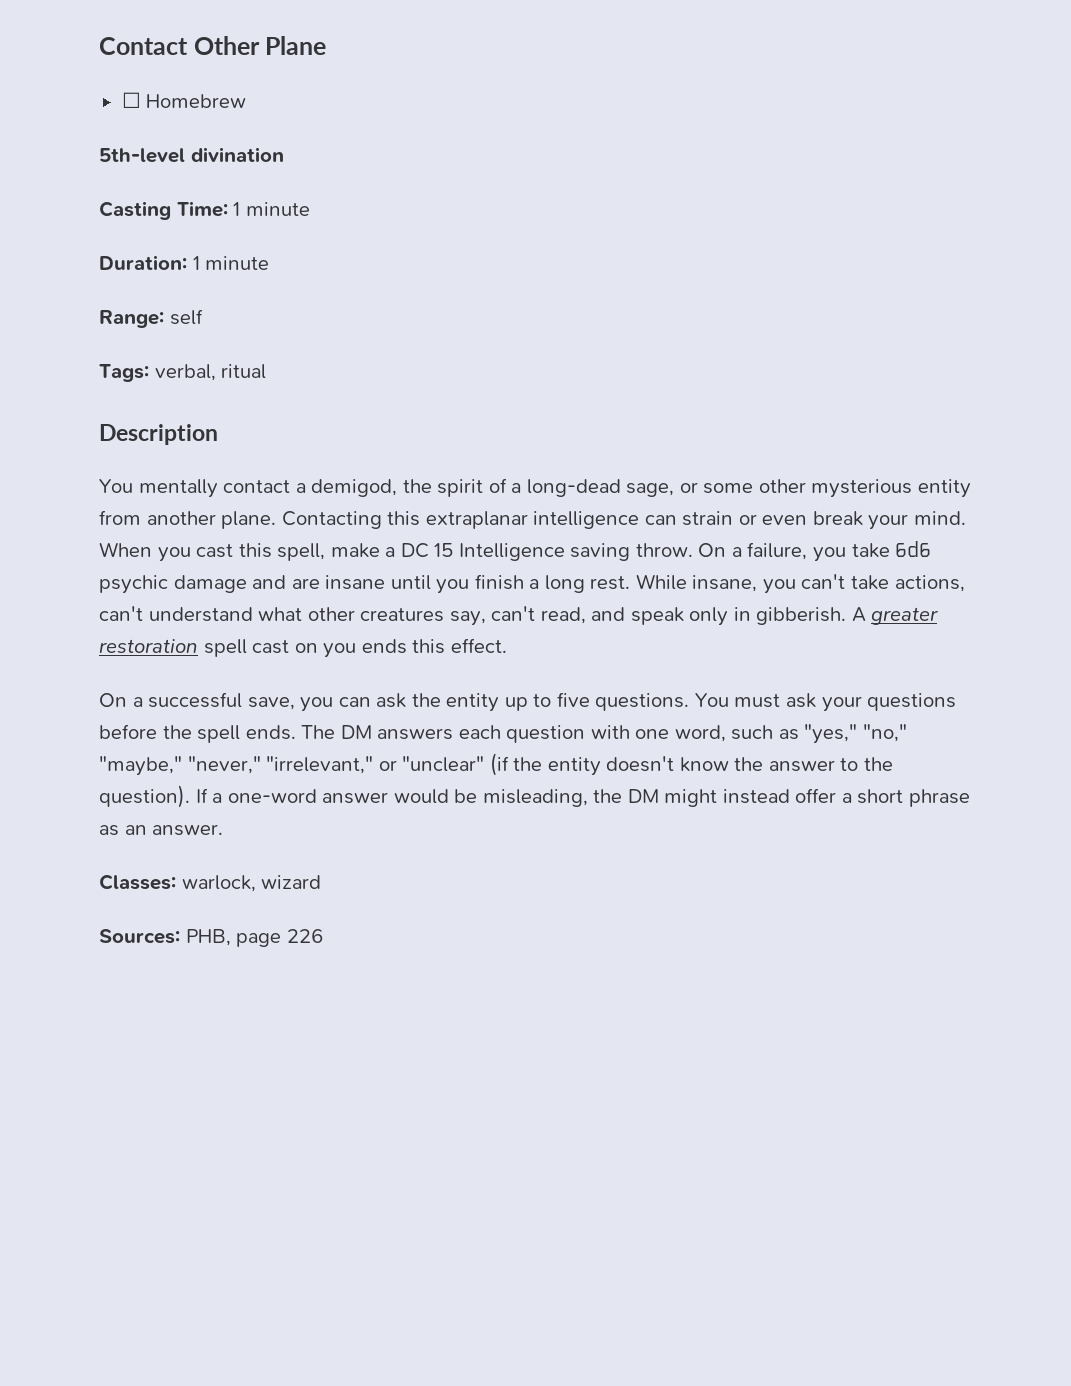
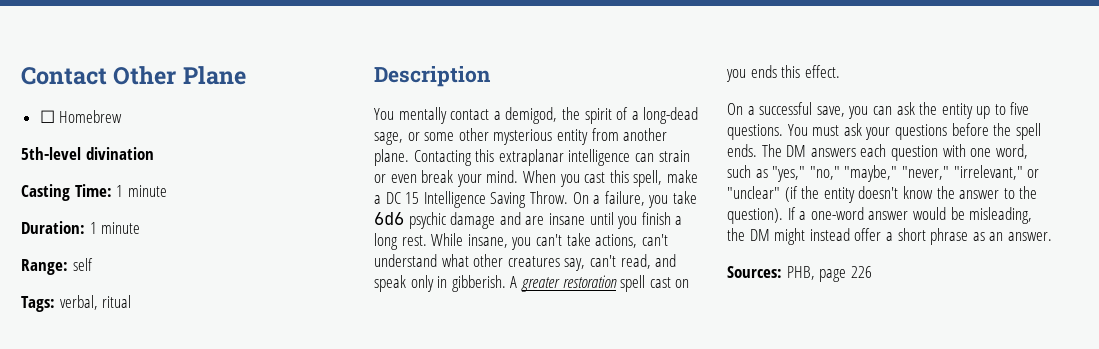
- When you cast this spell, make a DC 15 Intelligence saving throw.
+ When you cast this spell, make a DC 15 Intelligence Saving Throw.
- Classes: warlock, wizard

